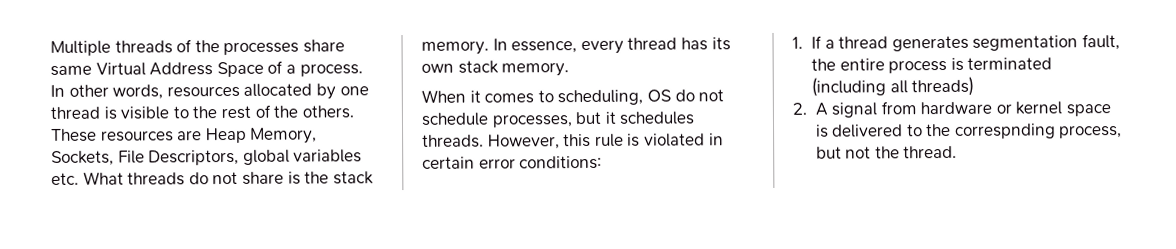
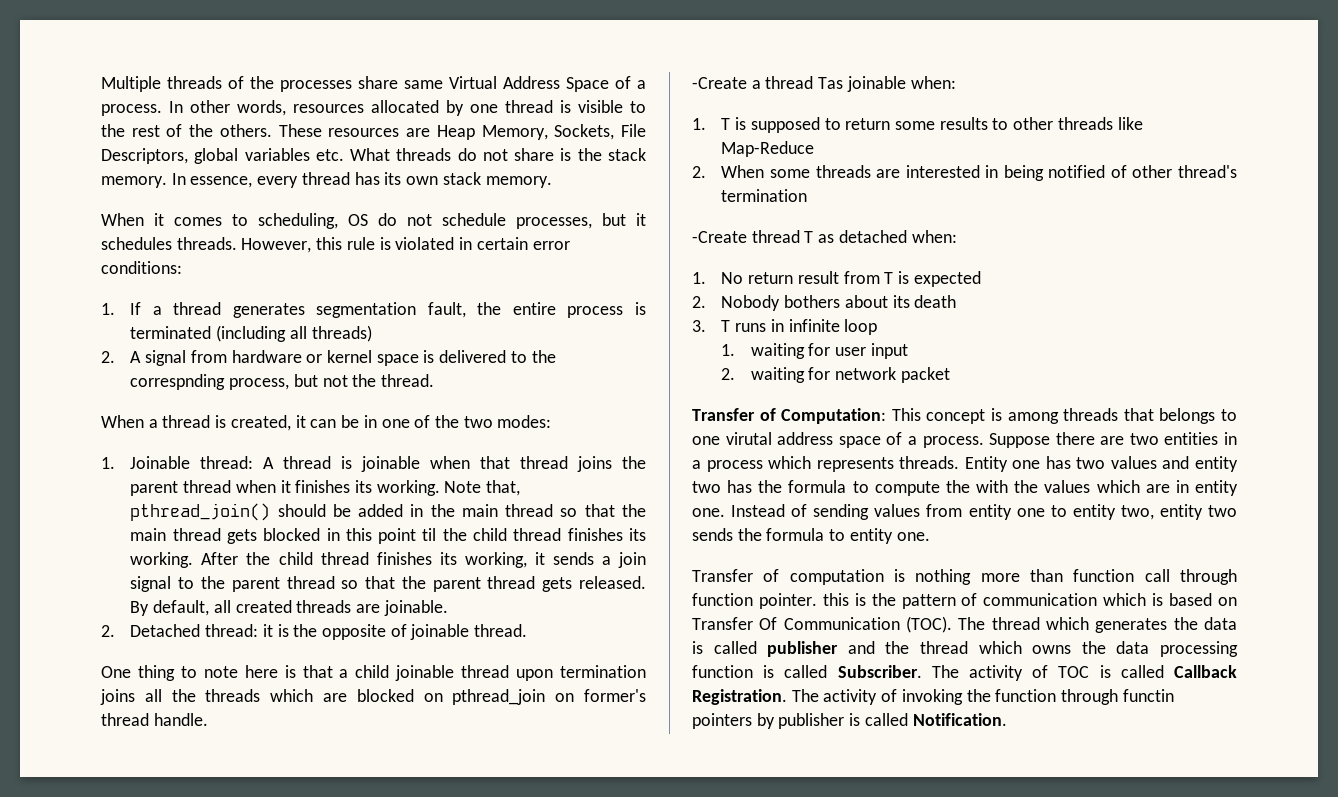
+ When a thread is created, it can be in one of the two modes:
+ 1. Joinable thread: A thread is joinable when that thread joins the parent thread when it finishes its working. Note that, pthread_join() should be added in the main thread so that the main thread gets blocked in this point til the child thread finishes its working. After the child thread finishes its working, it sends a join signal to the parent thread so that the parent thread gets released. By default, all created threads are joinable.
+ 2. Detached thread: it is the opposite of joinable thread.
+ One thing to note here is that a child joinable thread upon termination joins all the threads which are blocked on pthread_join on former's thread handle.
+ -Create a thread Tas joinable when:
+ 1. T is supposed to return some results to other threads like Map-Reduce
+ 2. When some threads are interested in being notified of other thread's termination
+ -Create thread T as detached when:
+ 1. No return result from T is expected
+ 2. Nobody bothers about its death
+ 3. T runs in infinite loop
+ 1. waiting for user input
+ 2. waiting for network packet
+ Transfer of Computation: This concept is among threads that belongs to one virutal address space of a process. Suppose there are two entities in a process which represents threads. Entity one has two values and entity two has the formula to compute the with the values which are in entity one. Instead of sending values from entity one to entity two, entity two sends the formula to entity one.
+ Transfer of computation is nothing more than function call through function pointer. this is the pattern of communication which is based on Transfer Of Communication (TOC). The thread which generates the data is called publisher and the thread which owns the data processing function is called Subscriber. The activity of TOC is called Callback Registration. The activity of invoking the function through functin pointers by publisher is called Notification.

